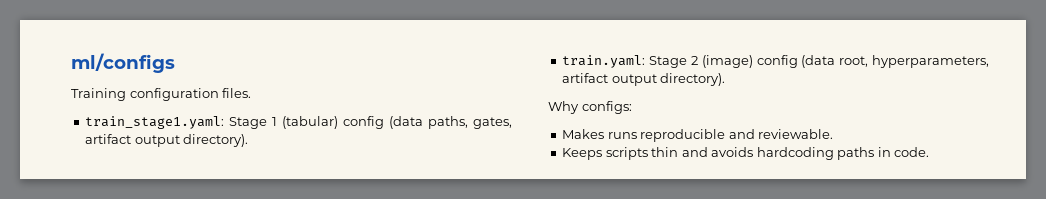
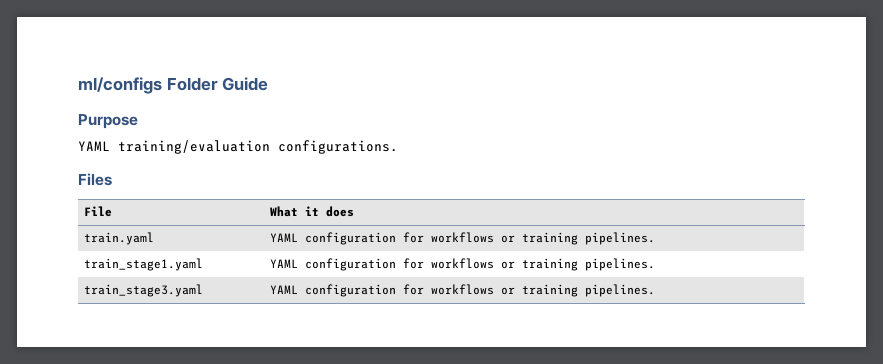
- ml/configs
- Training configuration files.
- train_stage1.yaml: Stage 1 (tabular) config (data paths, gates, artifact output directory).
- train.yaml: Stage 2 (image) config (data root, hyperparameters, artifact output directory).
- Why configs:
- Makes runs reproducible and reviewable.
- Keeps scripts thin and avoids hardcoding paths in code.
+ ml/configs Folder Guide
+ Purpose
+ YAML training/evaluation configurations.
+ Files
+ File | What it does
+ train.yaml | YAML configuration for workflows or training pipelines.
+ train_stage1.yaml | YAML configuration for workflows or training pipelines.
+ train_stage3.yaml | YAML configuration for workflows or training pipelines.

